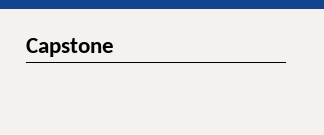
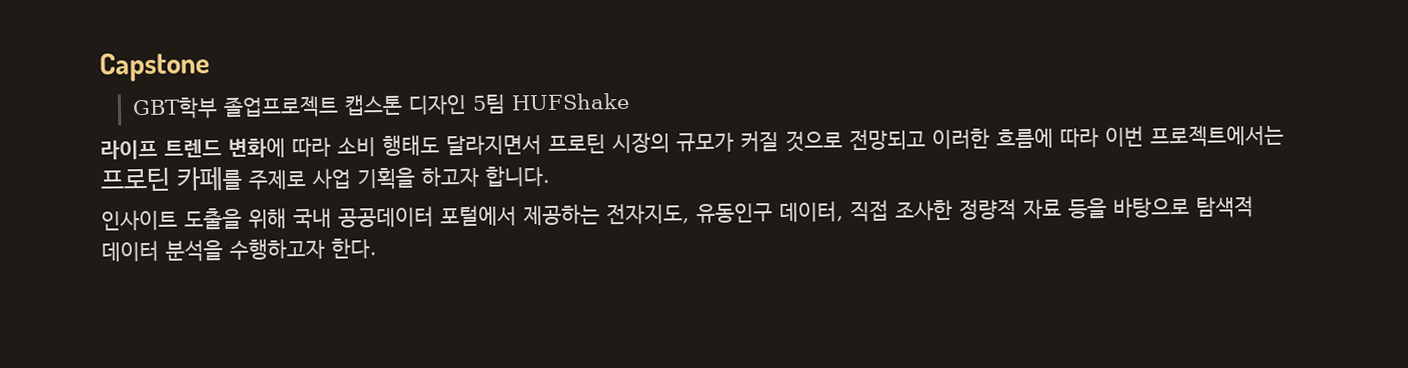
+ GBT학부 졸업프로젝트 캡스톤 디자인 5팀 HUFShake
+ 라이프 트렌드 변화에 따라 소비 행태도 달라지면서 프로틴 시장의 규모가 커질 것으로 전망되고 이러한 흐름에 따라 이번 프로젝트에서는 프로틴 카페를 주제로 사업 기획을 하고자 합니다.
+ 인사이트 도출을 위해 국내 공공데이터 포털에서 제공하는 전자지도, 유동인구 데이터, 직접 조사한 정량적 자료 등을 바탕으로 탐색적 데이터 분석을 수행하고자 한다.

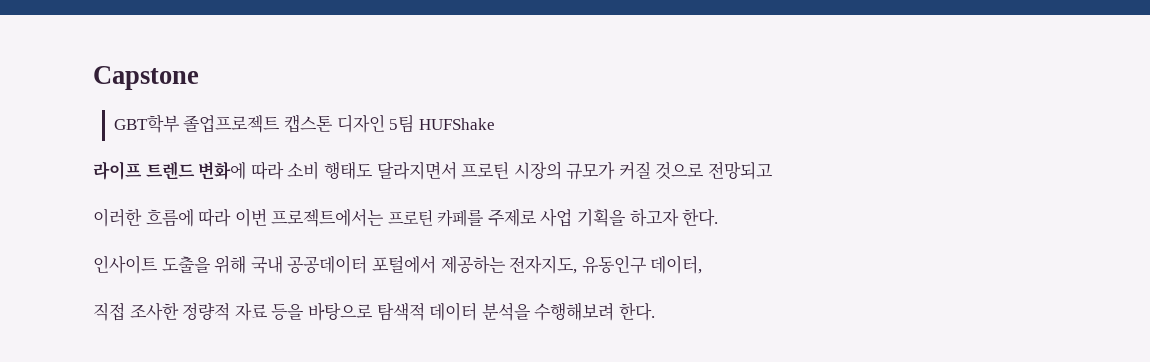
- 라이프 트렌드 변화에 따라 소비 행태도 달라지면서 프로틴 시장의 규모가 커질 것으로 전망되고 이러한 흐름에 따라 이번 프로젝트에서는 프로틴 카페를 주제로 사업 기획을 하고자 합니다.
+ 라이프 트렌드 변화에 따라 소비 행태도 달라지면서 프로틴 시장의 규모가 커질 것으로 전망되고
+ 이러한 흐름에 따라 이번 프로젝트에서는 프로틴 카페를 주제로 사업 기획을 하고자 한다.
- 인사이트 도출을 위해 국내 공공데이터 포털에서 제공하는 전자지도, 유동인구 데이터, 직접 조사한 정량적 자료 등을 바탕으로 탐색적 데이터 분석을 수행하고자 한다.
+ 인사이트 도출을 위해 국내 공공데이터 포털에서 제공하는 전자지도, 유동인구 데이터,
+ 직접 조사한 정량적 자료 등을 바탕으로 탐색적 데이터 분석을 수행해보려 한다.

